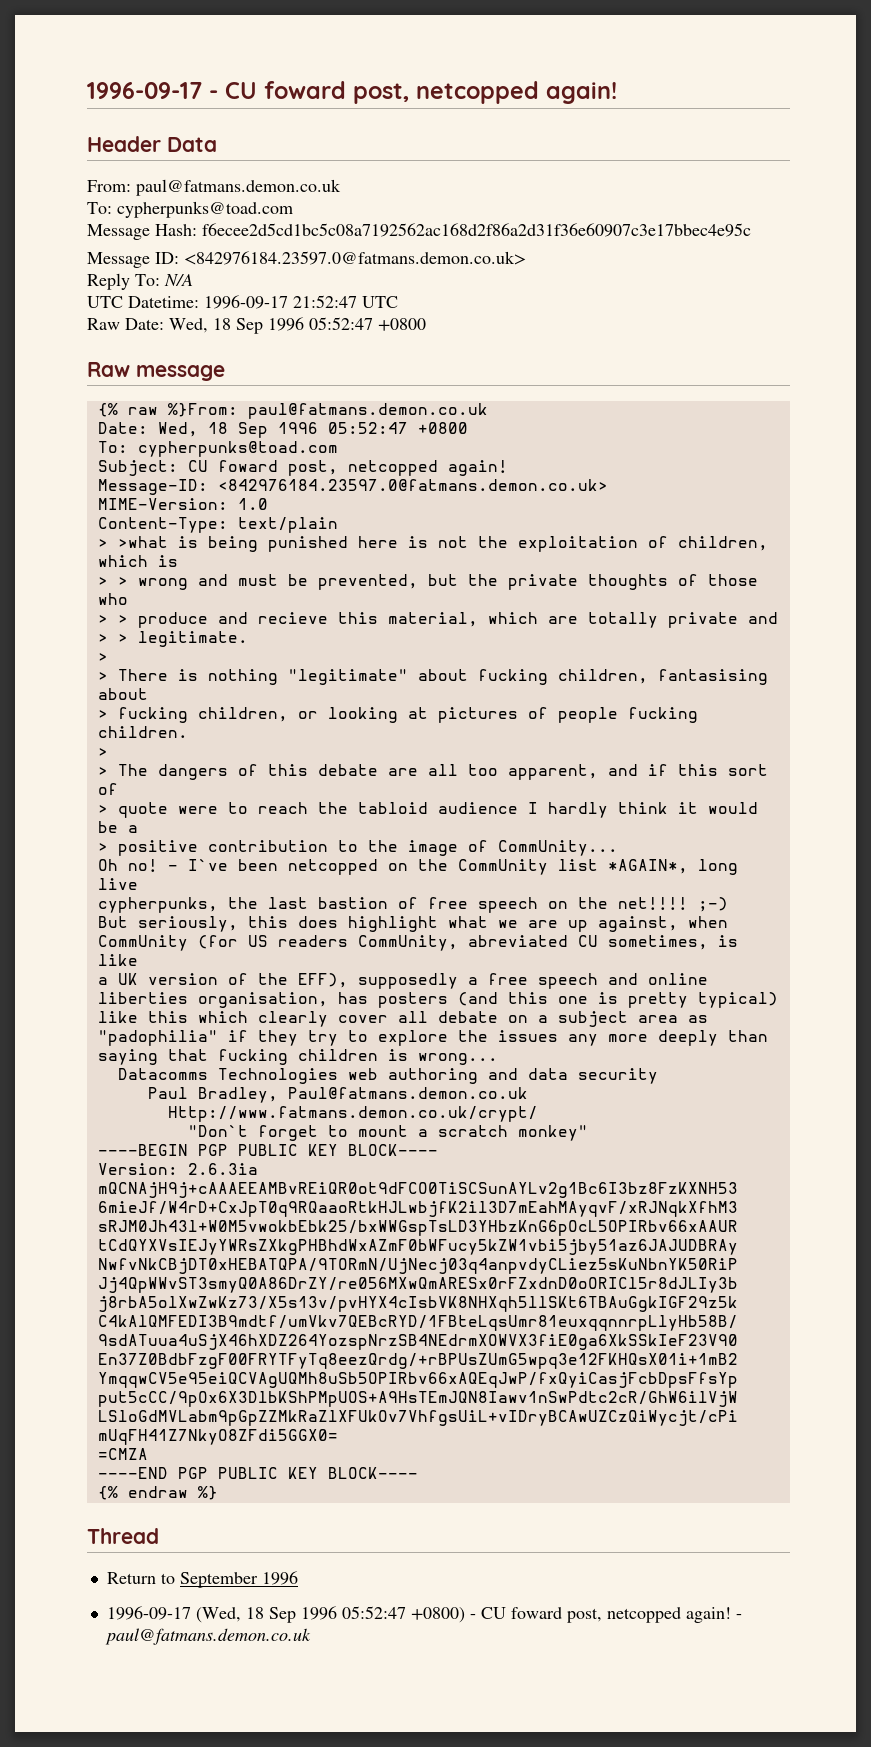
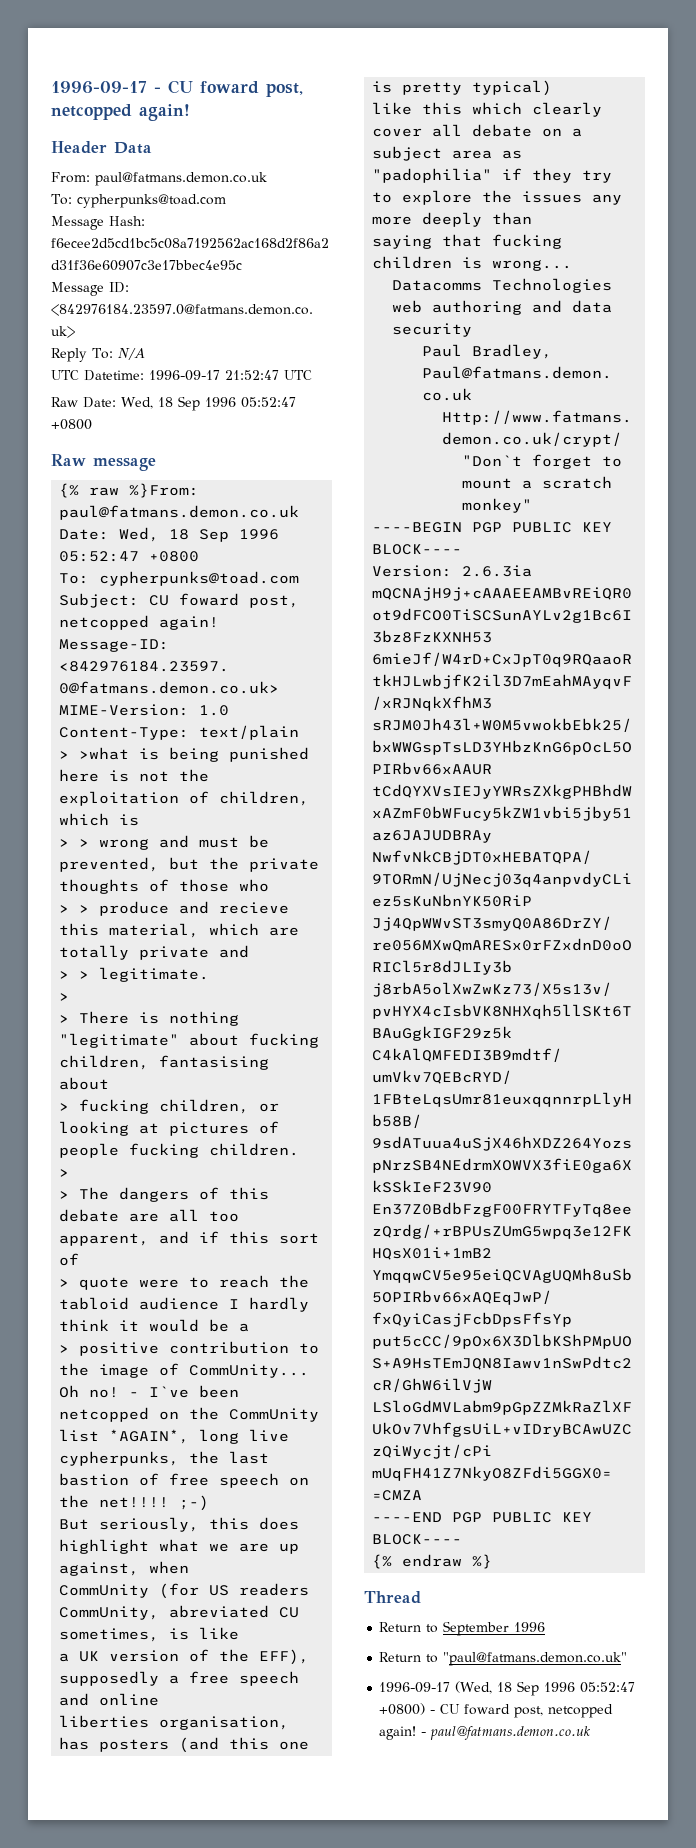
+ Return to "paul@fatmans.demon.co.uk"

